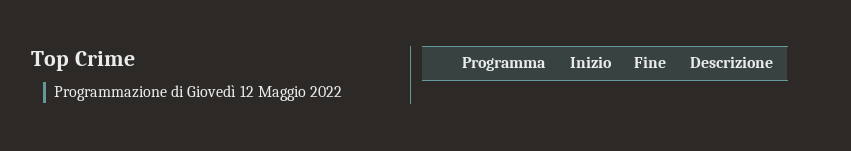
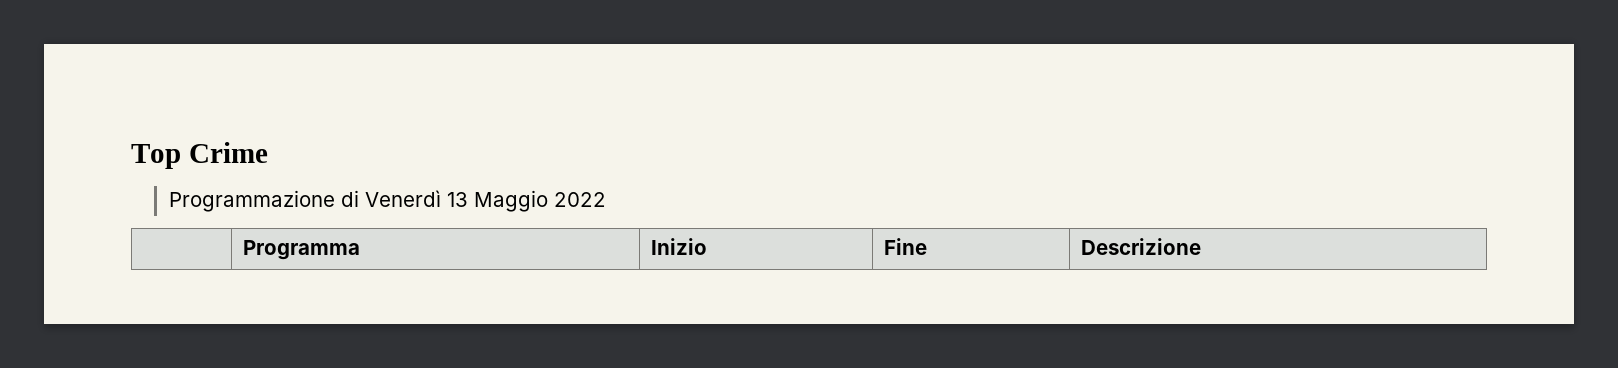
- Programmazione di Giovedì 12 Maggio 2022
+ Programmazione di Venerdì 13 Maggio 2022

